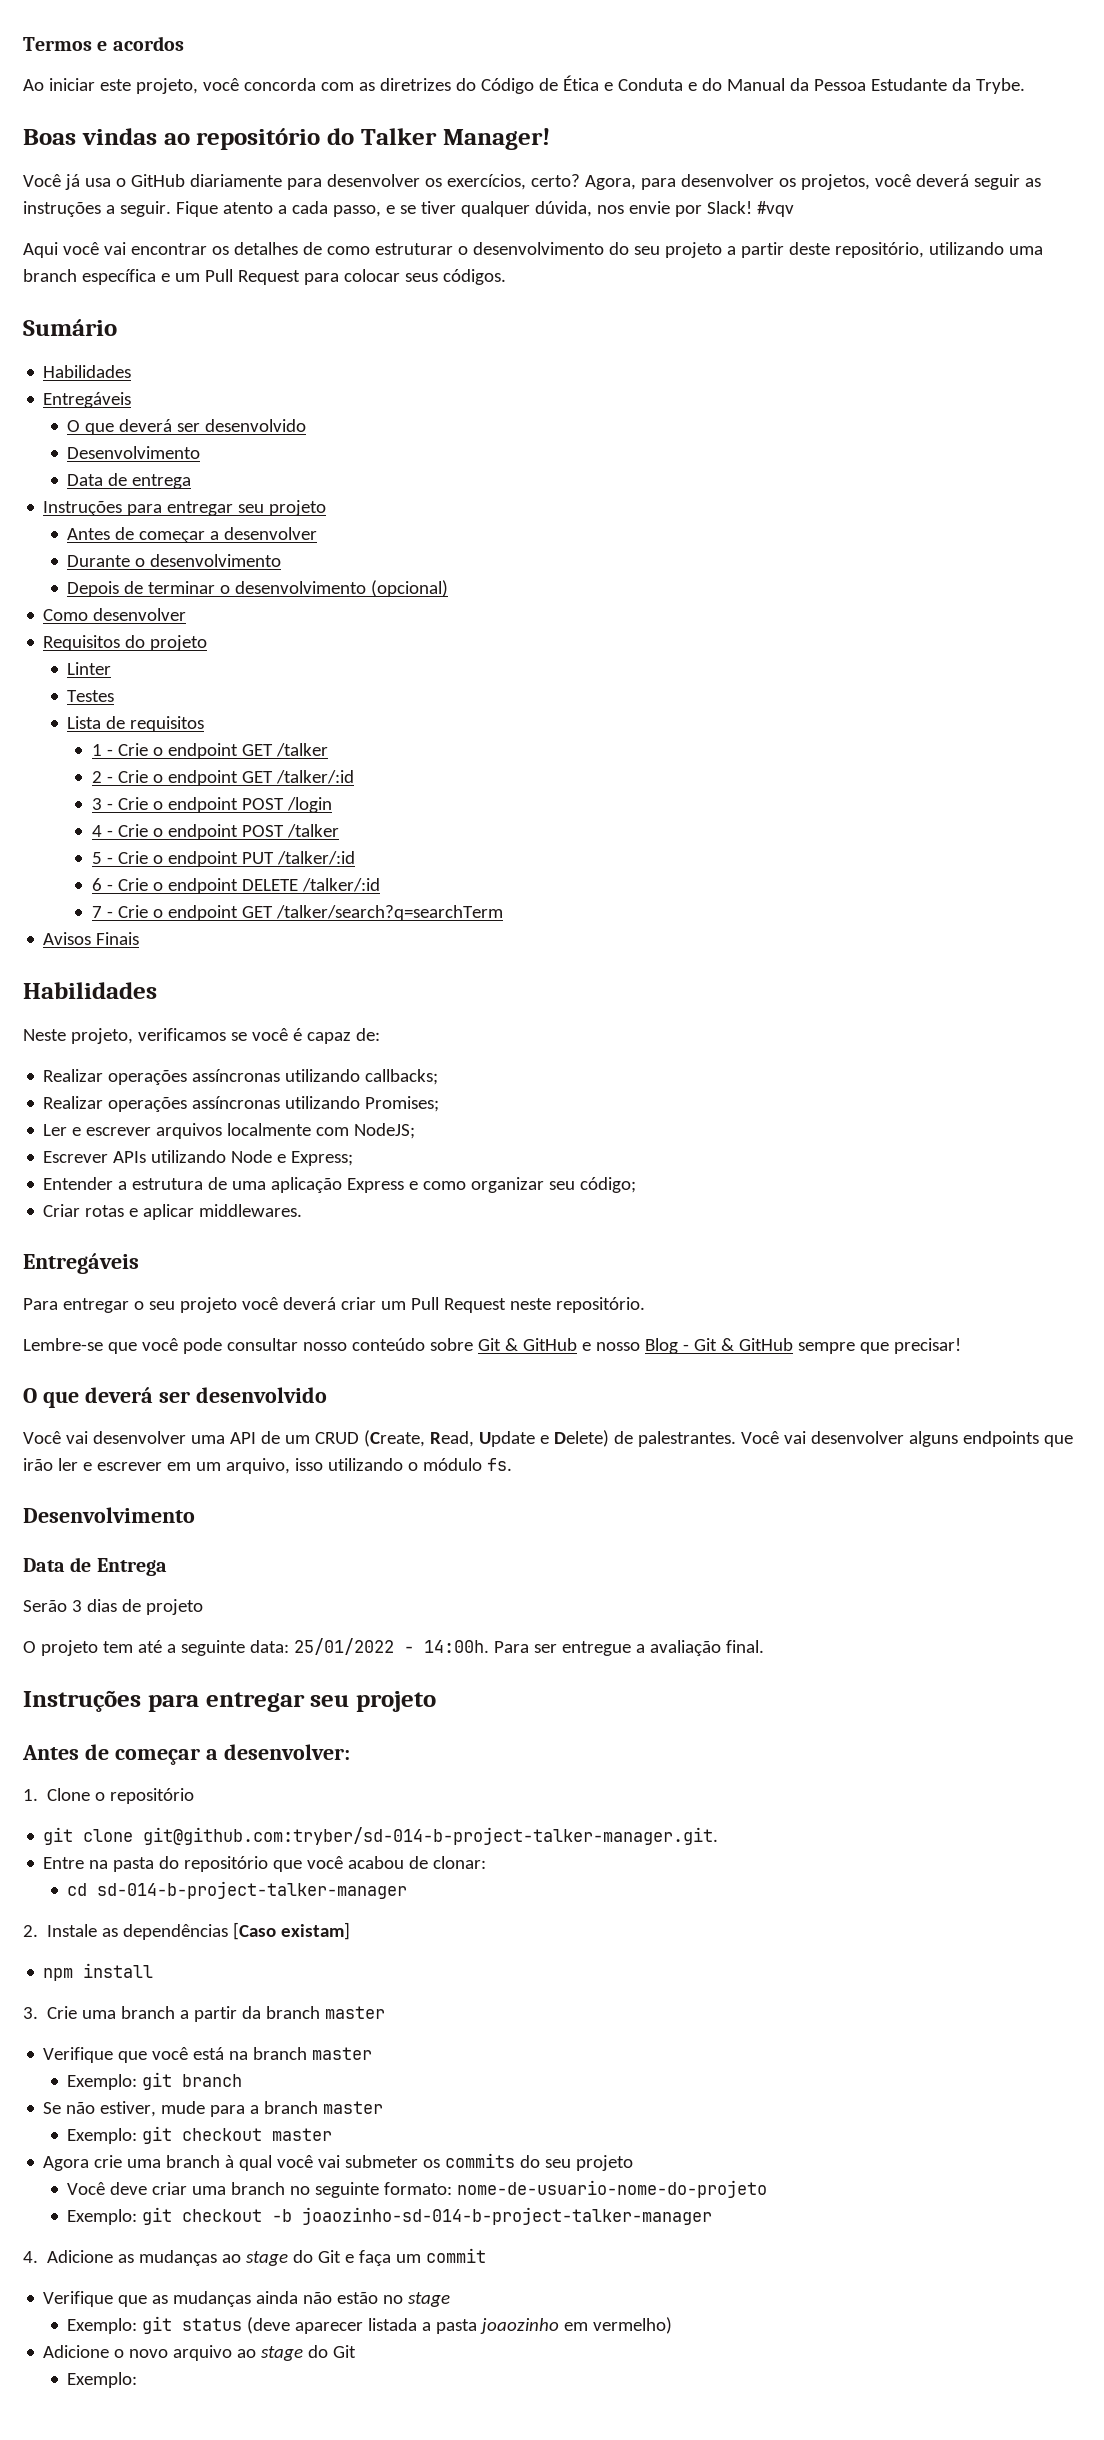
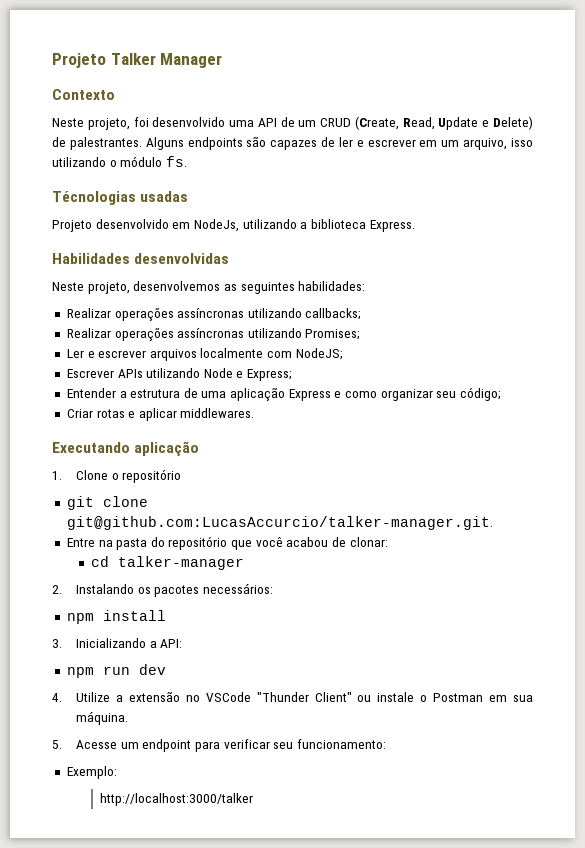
- Termos e acordos
- Ao iniciar este projeto, você concorda com as diretrizes do Código de Ética e Conduta e do Manual da Pessoa Estudante da Trybe.
- Boas vindas ao repositório do Talker Manager!
- Você já usa o GitHub diariamente para desenvolver os exercícios, certo? Agora, para desenvolver os projetos, você deverá seguir as instruções a seguir. Fique atento a cada passo, e se tiver qualquer dúvida, nos envie por Slack! #vqv
- Aqui você vai encontrar os detalhes de como estruturar o desenvolvimento do seu projeto a partir deste repositório, utilizando uma branch específica e um Pull Request para colocar seus códigos.
- Sumário
- Habilidades
- Entregáveis
- O que deverá ser desenvolvido
- Desenvolvimento
- Data de entrega
- Instruções para entregar seu projeto
- Antes de começar a desenvolver
- Durante o desenvolvimento
- Depois de terminar o desenvolvimento (opcional)
- Como desenvolver
- Requisitos do projeto
- Linter
- Testes
- Lista de requisitos
- 1 - Crie o endpoint GET /talker
- 2 - Crie o endpoint GET /talker/:id
- 3 - Crie o endpoint POST /login
- 4 - Crie o endpoint POST /talker
- 5 - Crie o endpoint PUT /talker/:id
- 6 - Crie o endpoint DELETE /talker/:id
- 7 - Crie o endpoint GET /talker/search?q=searchTerm
- Avisos Finais
- Habilidades
- Neste projeto, verificamos se você é capaz de:
+ Projeto Talker Manager
+ Contexto
+ Neste projeto, foi desenvolvido uma API de um CRUD (Create, Read, Update e Delete) de palestrantes. Alguns endpoints são capazes de ler e escrever em um arquivo, isso utilizando o módulo fs.
+ Técnologias usadas
+ Projeto desenvolvido em NodeJs, utilizando a biblioteca Express.
+ Habilidades desenvolvidas
+ Neste projeto, desenvolvemos as seguintes habilidades:
  Criar rotas e aplicar middlewares.
- Entregáveis
- Para entregar o seu projeto você deverá criar um Pull Request neste repositório.
- Lembre-se que você pode consultar nosso conteúdo sobre Git & GitHub e nosso Blog - Git & GitHub sempre que precisar!
- O que deverá ser desenvolvido
- Você vai desenvolver uma API de um CRUD (Create, Read, Update e Delete) de palestrantes. Você vai desenvolver alguns endpoints que irão ler e escrever em um arquivo, isso utilizando o módulo fs.
- Desenvolvimento
- Data de Entrega
- Serão 3 dias de projeto
- O projeto tem até a seguinte data: 25/01/2022 - 14:00h. Para ser entregue a avaliação final.
- Instruções para entregar seu projeto
- Antes de começar a desenvolver:
+ Executando aplicação
- git clone git@github.com:tryber/sd-014-b-project-talker-manager.git.
+ git clone git@github.com:LucasAccurcio/talker-manager.git.
- cd sd-014-b-project-talker-manager
+ cd talker-manager
- 2. Instale as dependências [Caso existam]
+ 2. Instalando os pacotes necessários:
  npm install
- 3. Crie uma branch a partir da branch master
- Verifique que você está na branch master
- Exemplo: git branch
- Se não estiver, mude para a branch master
- Exemplo: git checkout master
- Agora crie uma branch à qual você vai submeter os commits do seu projeto
- Você deve criar uma branch no seguinte formato: nome-de-usuario-nome-do-projeto
- Exemplo: git checkout -b joaozinho-sd-014-b-project-talker-manager
- 4. Adicione as mudanças ao stage do Git e faça um commit
- Verifique que as mudanças ainda não estão no stage
- Exemplo: git status (deve aparecer listada a pasta joaozinho em vermelho)
- Adicione o novo arquivo ao stage do Git
+ 3. Inicializando a API:
+ npm run dev
+ 4. Utilize a extensão no VSCode "Thunder Client" ou instale o Postman em sua máquina.
+ 5. Acesse um endpoint para verificar seu funcionamento:
  Exemplo:
+ http://localhost:3000/talker

